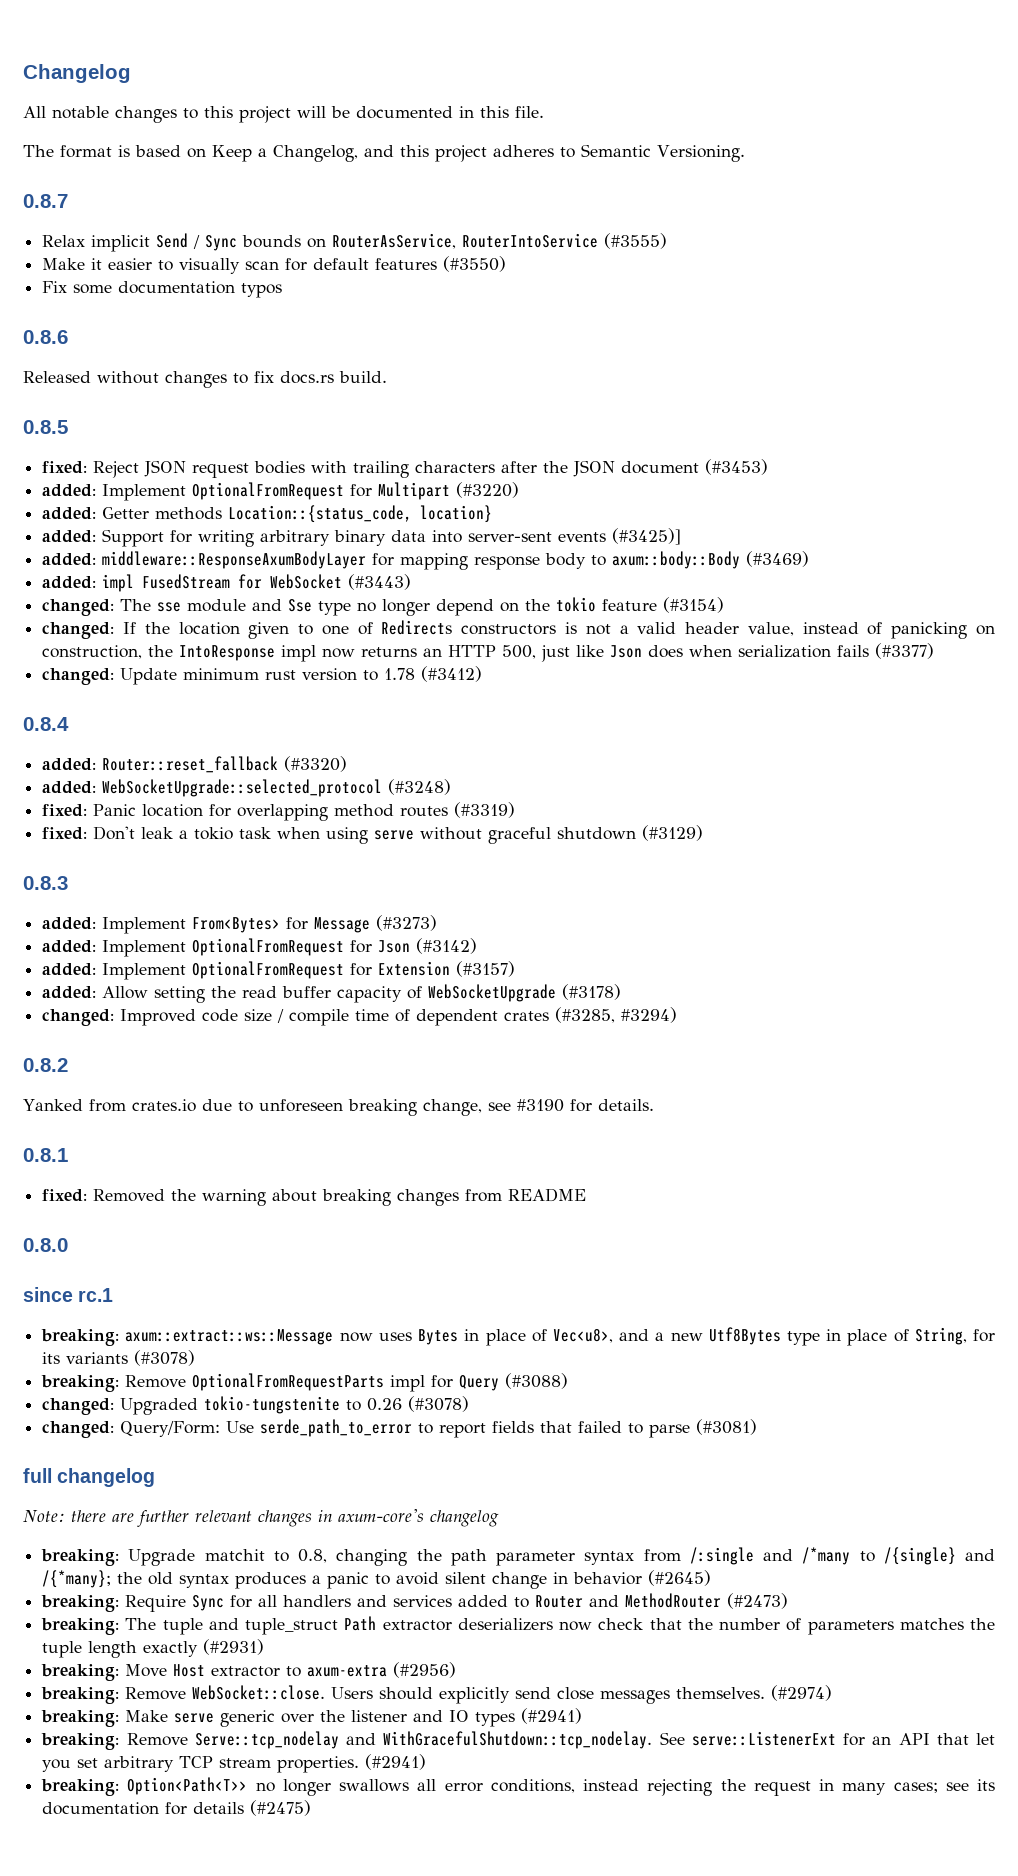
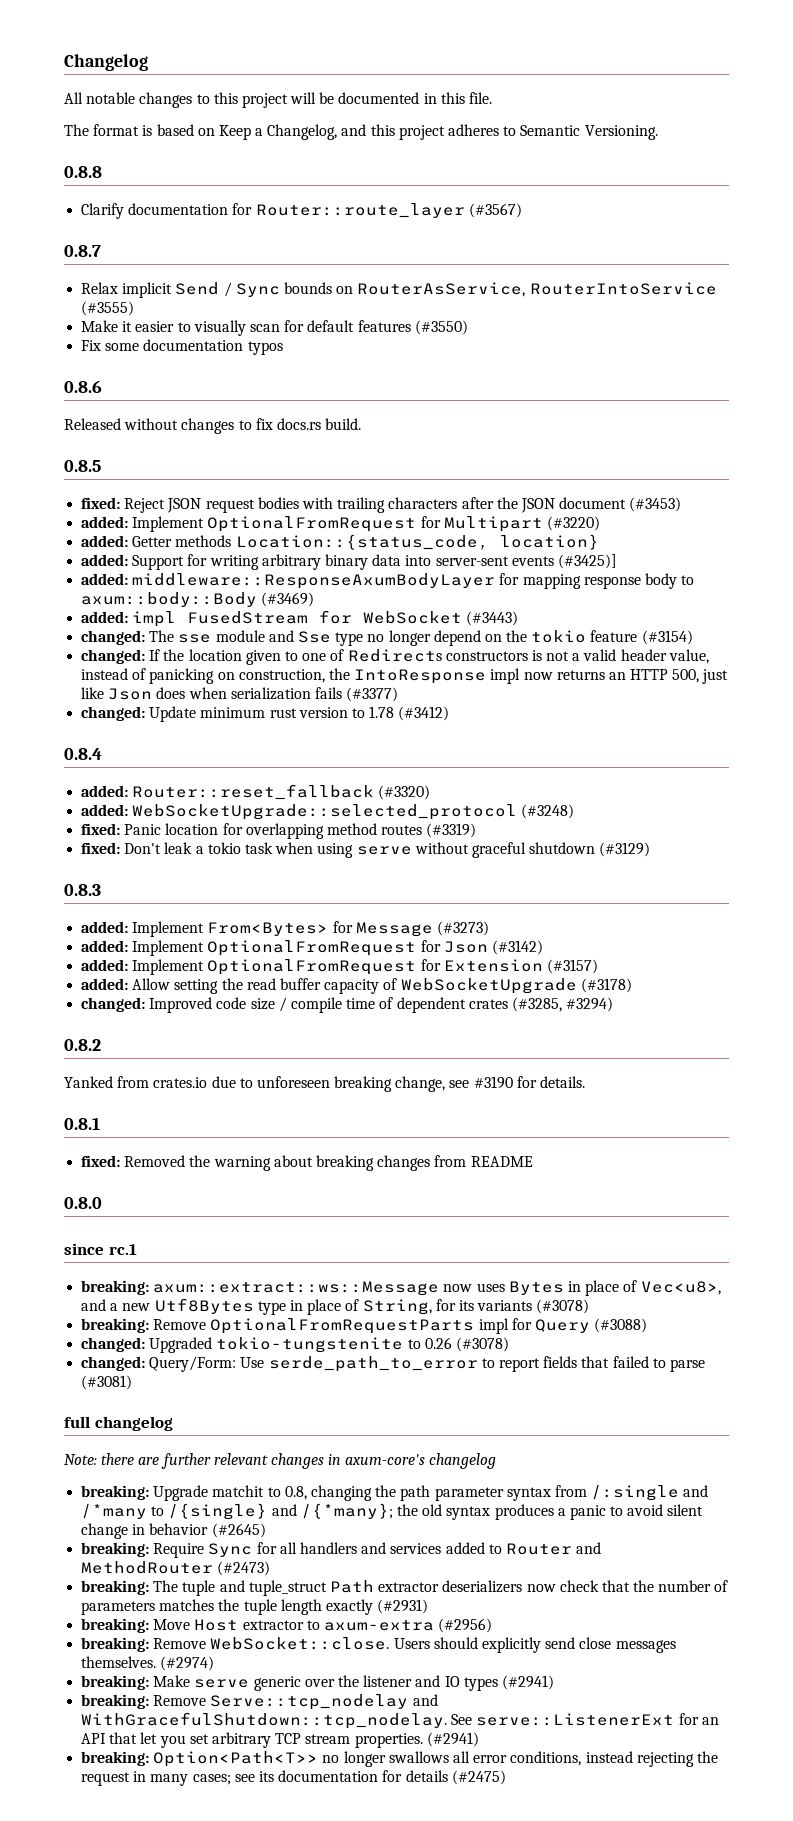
+ 0.8.8
+ Clarify documentation for Router::route_layer (#3567)

